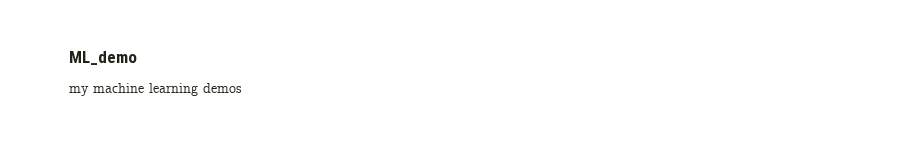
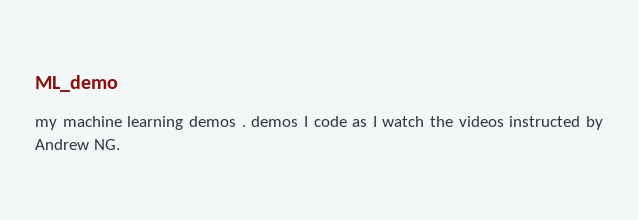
- my machine learning demos
+ my machine learning demos . demos I code as I watch the videos instructed by Andrew NG.

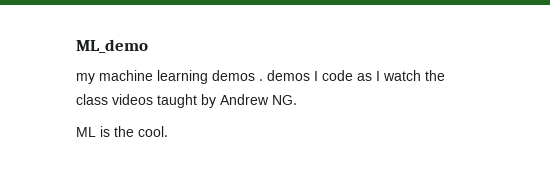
- my machine learning demos . demos I code as I watch the videos instructed by Andrew NG.
+ my machine learning demos . demos I code as I watch the class videos taught by Andrew NG.
+ ML is the cool.

